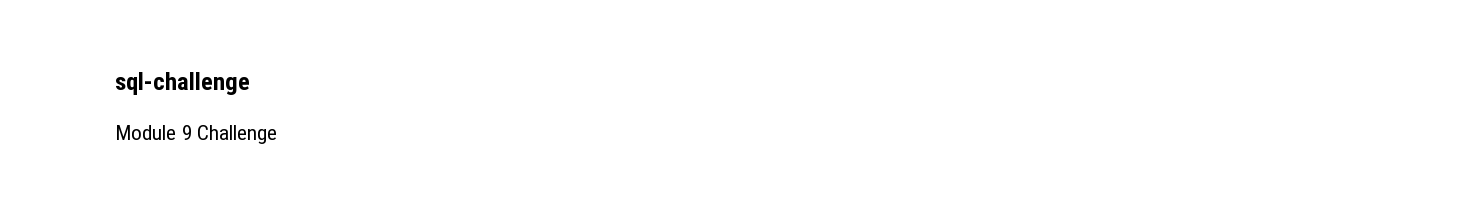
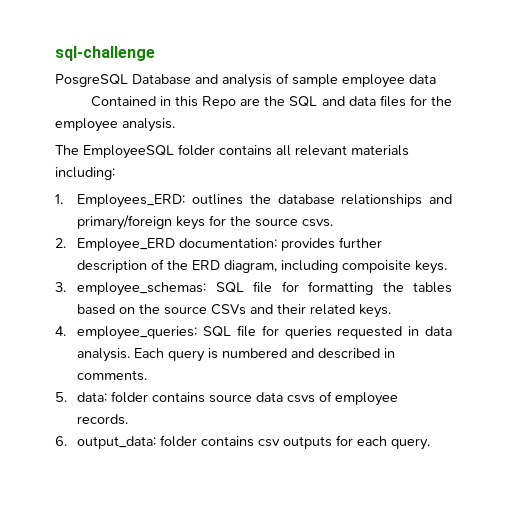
- Module 9 Challenge
+ PosgreSQL Database and analysis of sample employee data
+ Contained in this Repo are the SQL and data files for the employee analysis.
+ The EmployeeSQL folder contains all relevant materials including:
+ 1. Employees_ERD: outlines the database relationships and primary/foreign keys for the source csvs.
+ 2. Employee_ERD documentation: provides further description of the ERD diagram, including compoisite keys.
+ 3. employee_schemas: SQL file for formatting the tables based on the source CSVs and their related keys.
+ 4. employee_queries: SQL file for queries requested in data analysis. Each query is numbered and described in comments.
+ 5. data: folder contains source data csvs of employee records.
+ 6. output_data: folder contains csv outputs for each query.

